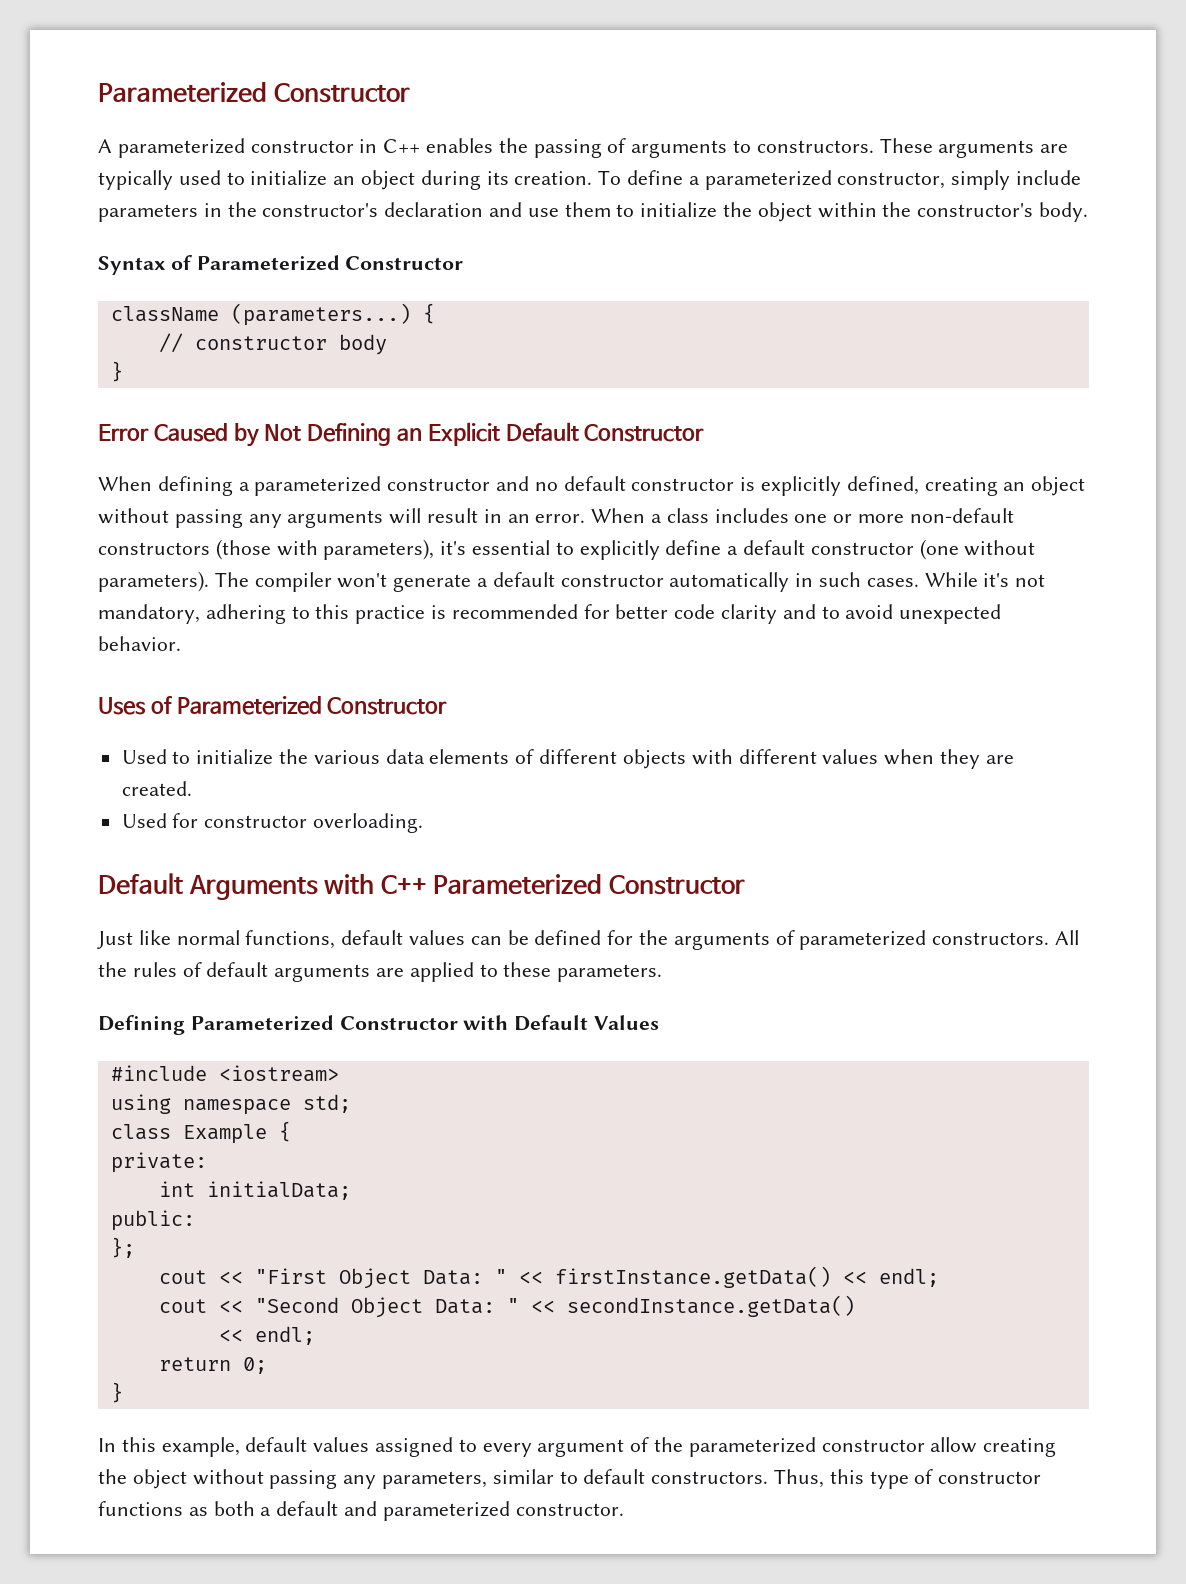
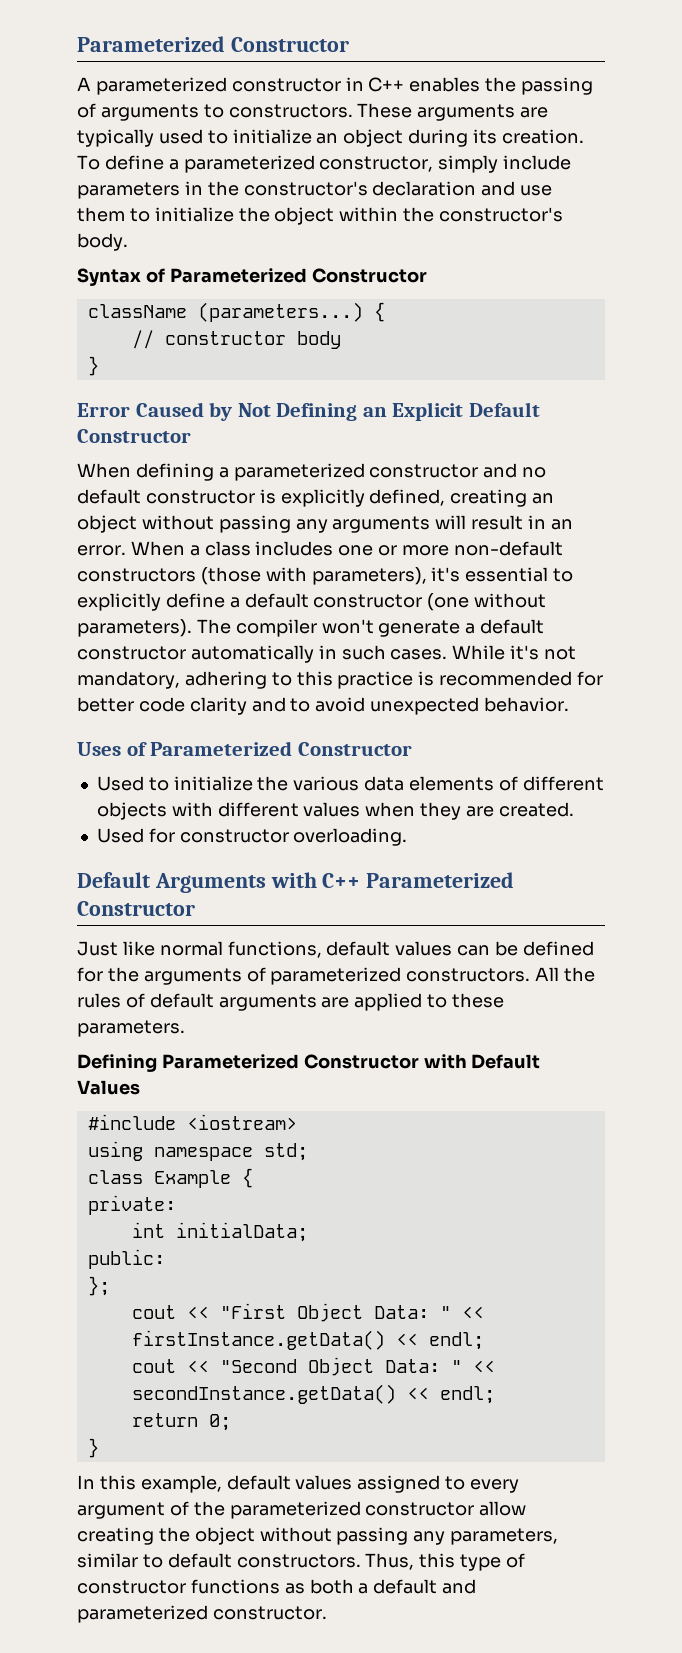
- cout << "Second Object Data: " << secondInstance.getData()
- << endl;
+ cout << "Second Object Data: " << secondInstance.getData() << endl;

